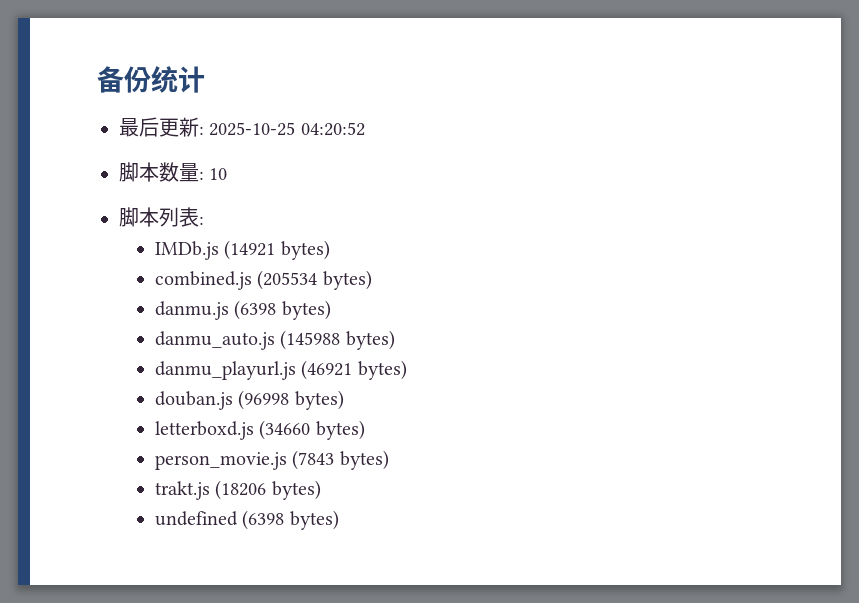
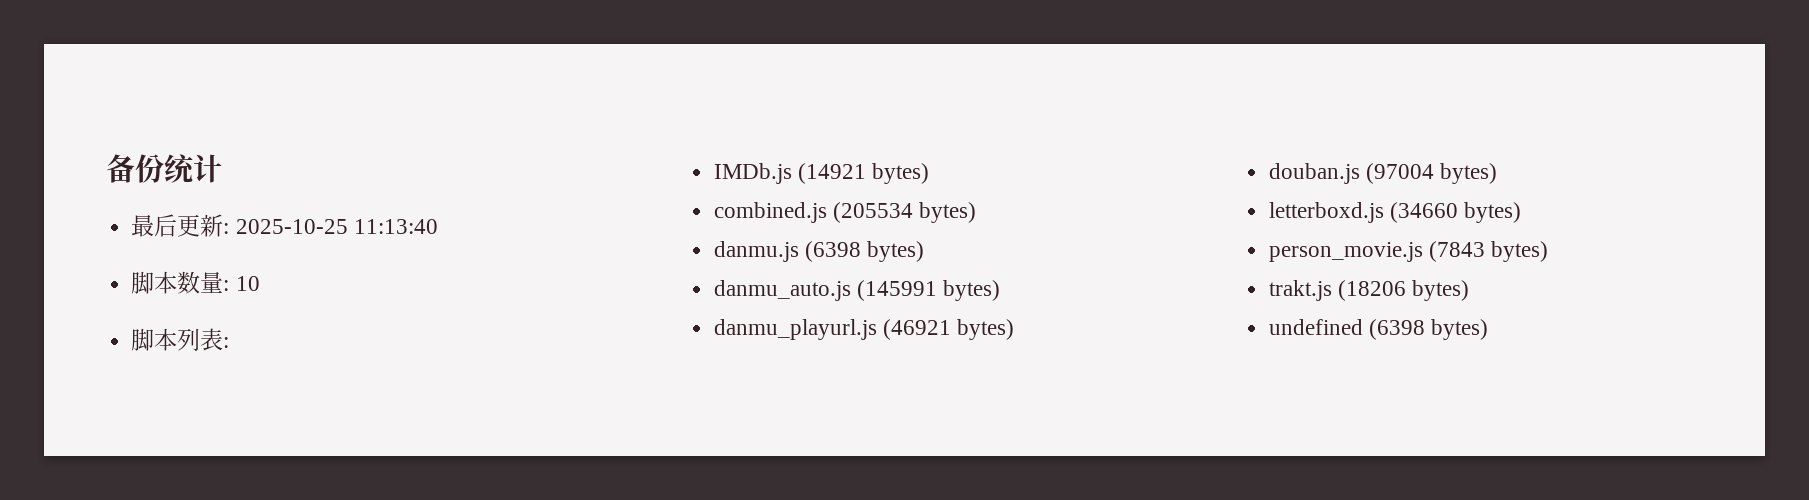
- 最后更新: 2025-10-25 04:20:52
+ 最后更新: 2025-10-25 11:13:40
- danmu_auto.js (145988 bytes)
+ danmu_auto.js (145991 bytes)
- douban.js (96998 bytes)
+ douban.js (97004 bytes)

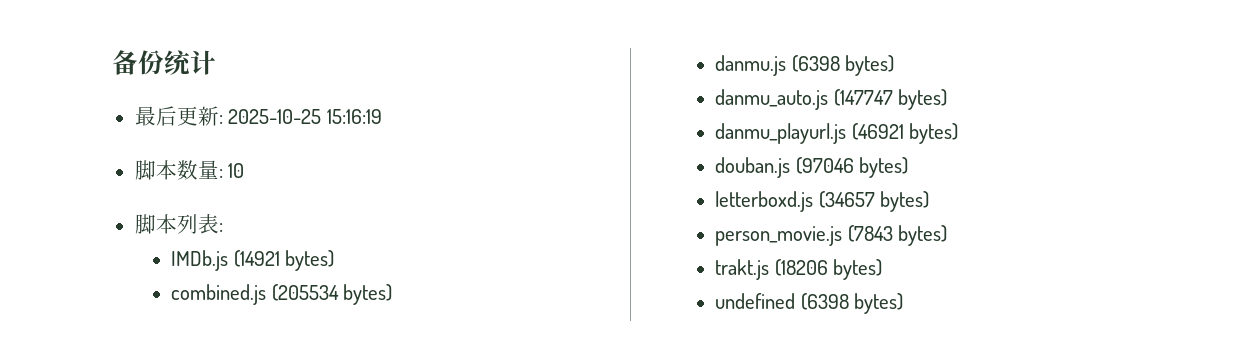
- 最后更新: 2025-10-25 11:13:40
+ 最后更新: 2025-10-25 15:16:19
- danmu_auto.js (145991 bytes)
+ danmu_auto.js (147747 bytes)
- douban.js (97004 bytes)
+ douban.js (97046 bytes)
- letterboxd.js (34660 bytes)
+ letterboxd.js (34657 bytes)

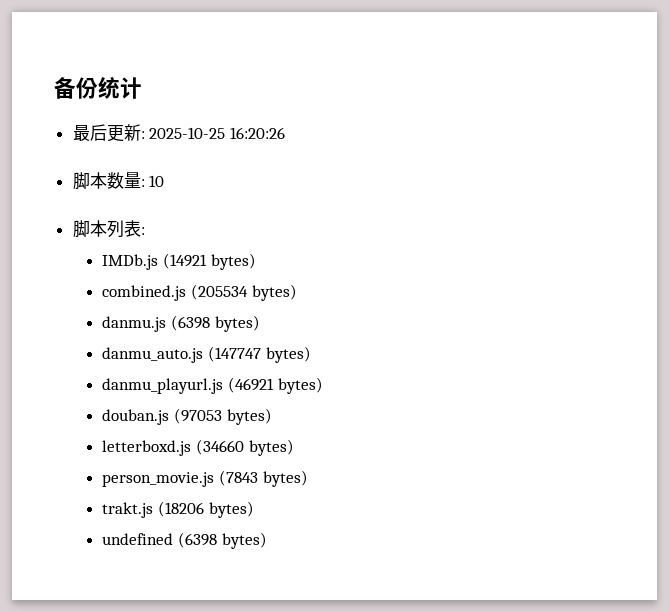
- 最后更新: 2025-10-25 15:16:19
+ 最后更新: 2025-10-25 16:20:26
- douban.js (97046 bytes)
+ douban.js (97053 bytes)
- letterboxd.js (34657 bytes)
+ letterboxd.js (34660 bytes)

